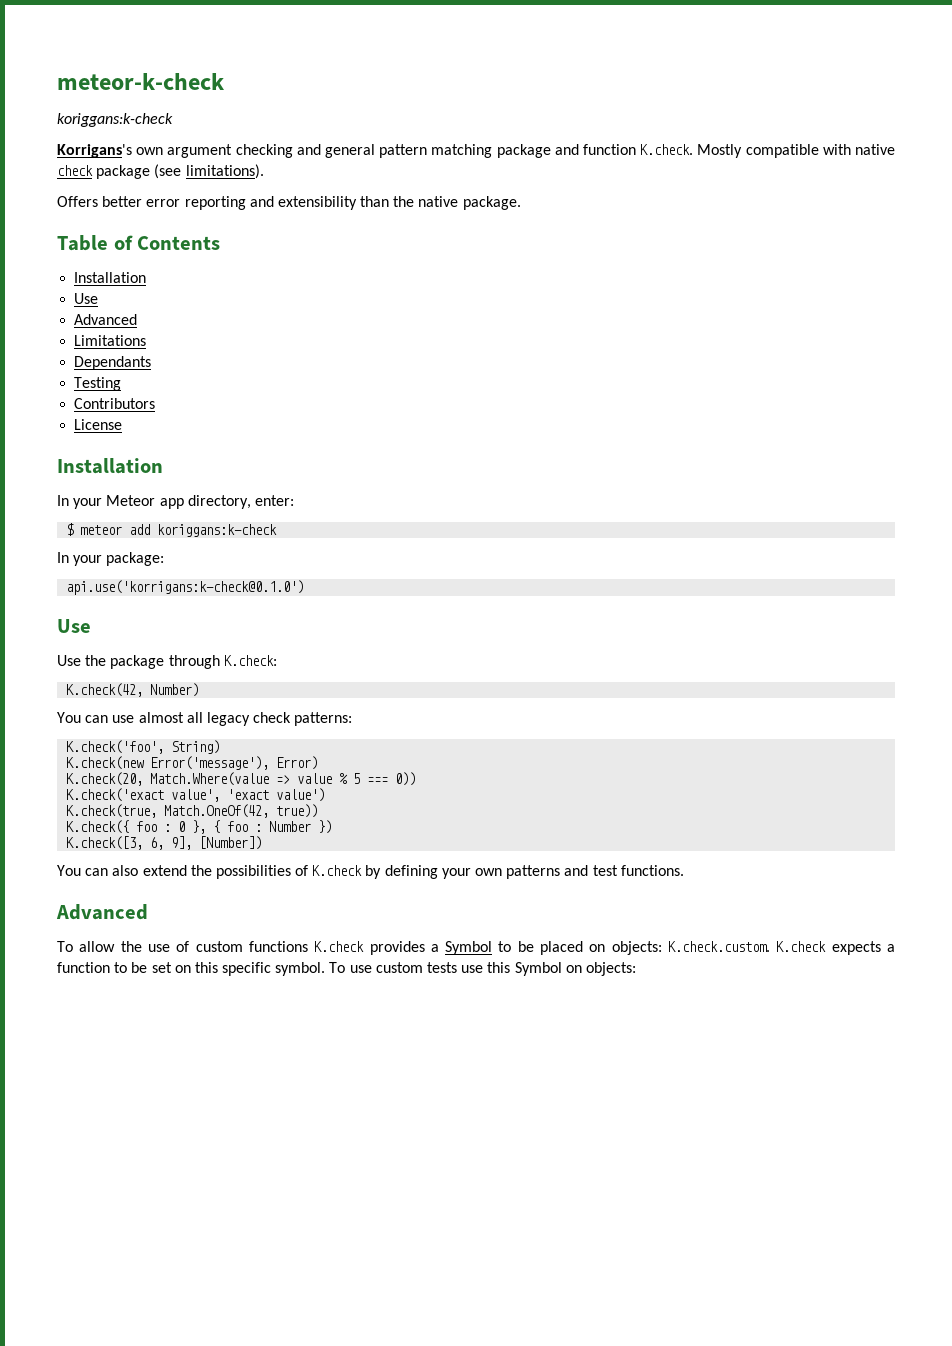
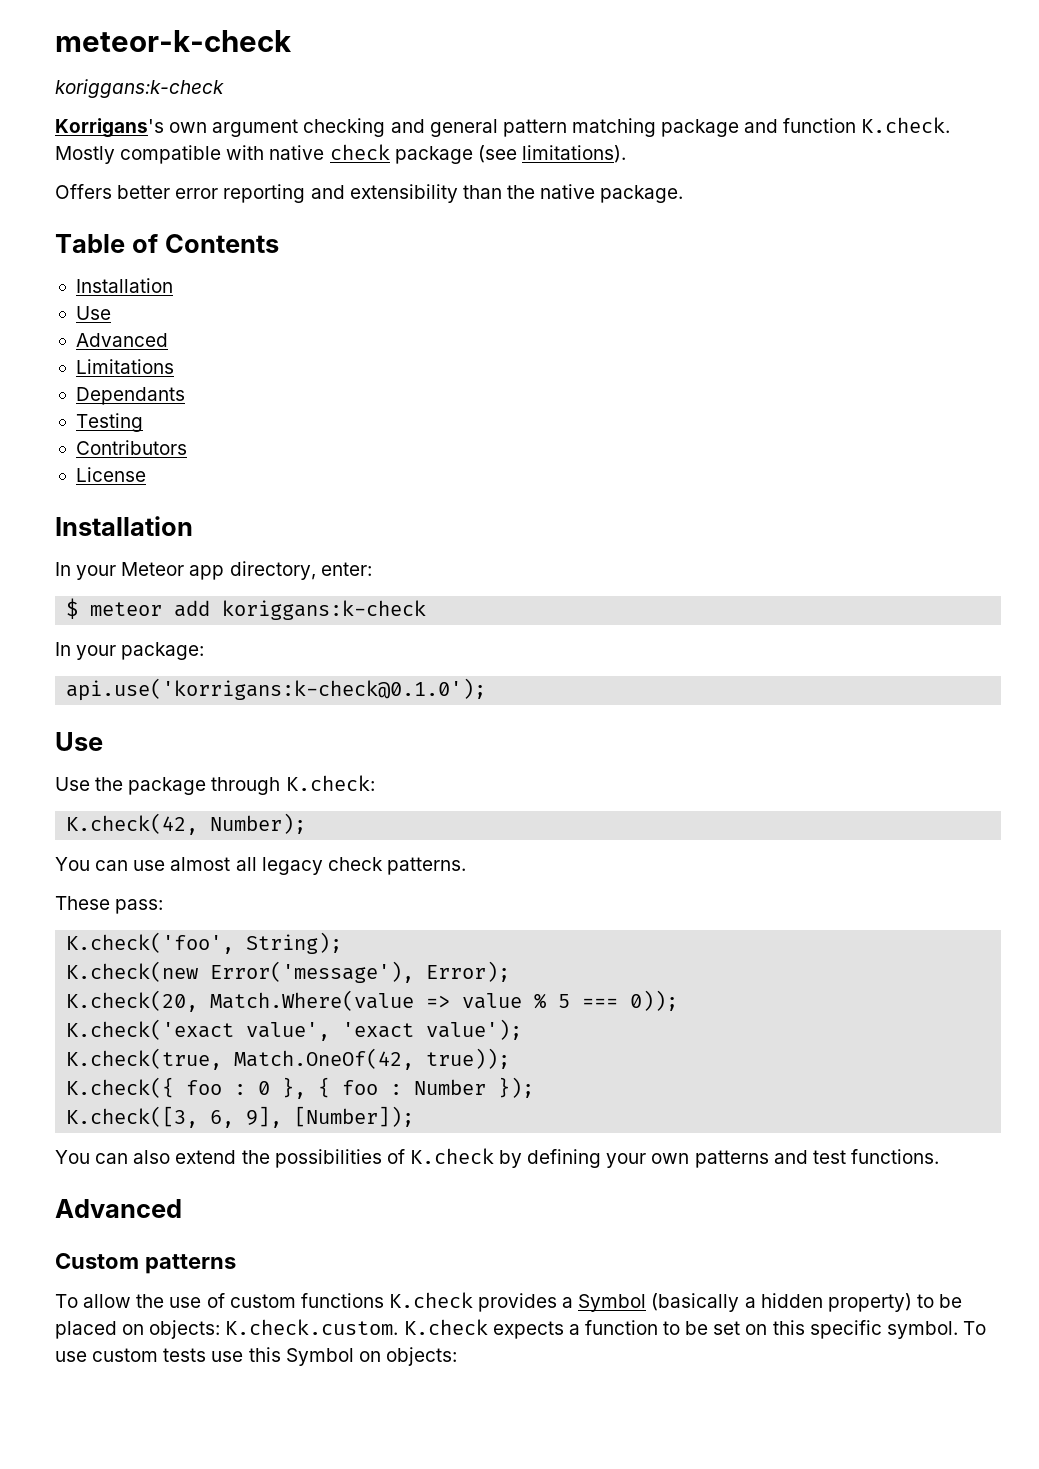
- api.use('korrigans:k-check@0.1.0')
+ api.use('korrigans:k-check@0.1.0');
- K.check(42, Number)
+ K.check(42, Number);
- You can use almost all legacy check patterns:
+ You can use almost all legacy check patterns.
+ These pass:
- K.check('foo', String)
+ K.check('foo', String);
- K.check(new Error('message'), Error)
+ K.check(new Error('message'), Error);
- K.check(20, Match.Where(value => value % 5 === 0))
+ K.check(20, Match.Where(value => value % 5 === 0));
- K.check('exact value', 'exact value')
+ K.check('exact value', 'exact value');
- K.check(true, Match.OneOf(42, true))
+ K.check(true, Match.OneOf(42, true));
- K.check({ foo : 0 }, { foo : Number })
+ K.check({ foo : 0 }, { foo : Number });
- K.check([3, 6, 9], [Number])
+ K.check([3, 6, 9], [Number]);
+ Custom patterns
- To allow the use of custom functions K.check provides a Symbol to be placed on objects: K.check.custom. K.check expects a function to be set on this specific symbol.
+ To allow the use of custom functions K.check provides a Symbol (basically a hidden property) to be placed on objects: K.check.custom. K.check expects a function to be set on this specific symbol.

